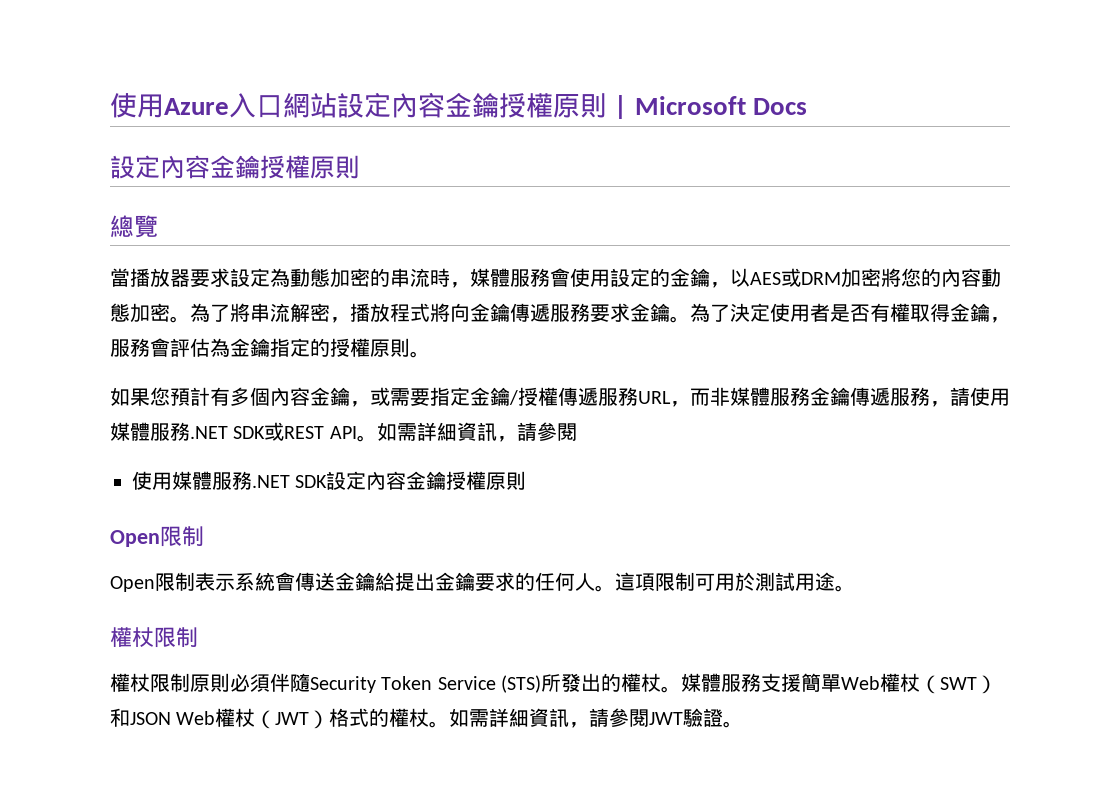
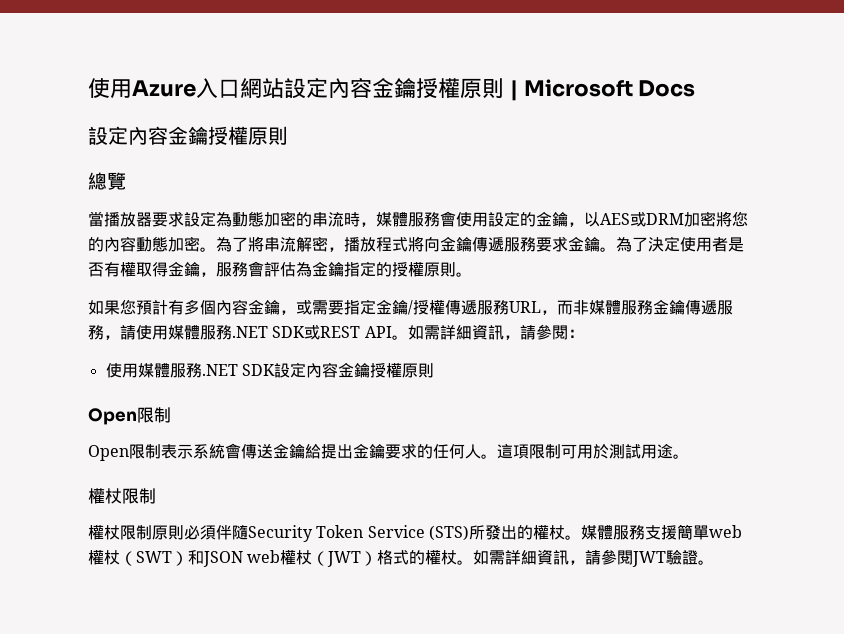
- 如果您預計有多個內容金鑰，或需要指定金鑰/授權傳遞服務URL，而非媒體服務金鑰傳遞服務，請使用媒體服務.NET SDK或REST API。如需詳細資訊，請參閱
+ 如果您預計有多個內容金鑰，或需要指定金鑰/授權傳遞服務URL，而非媒體服務金鑰傳遞服務，請使用媒體服務.NET SDK或REST API。如需詳細資訊，請參閱：
- 媒體服務支援簡單Web權杖（SWT）和JSON Web權杖（JWT）格式的權杖。
+ 媒體服務支援簡單web權杖（SWT）和JSON web權杖（JWT）格式的權杖。

